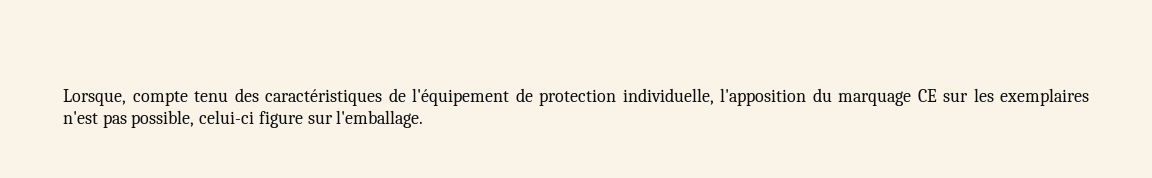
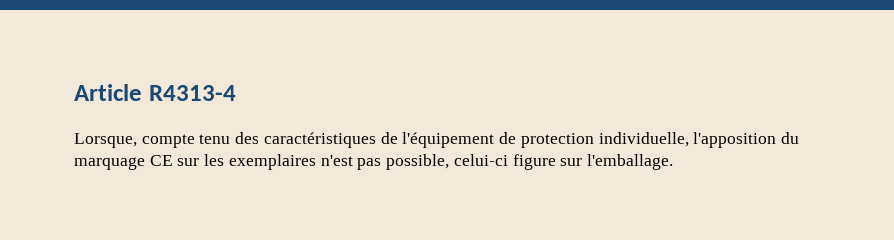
+ Article R4313-4

